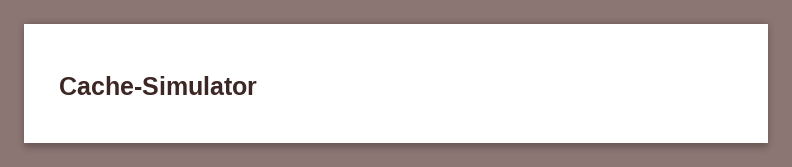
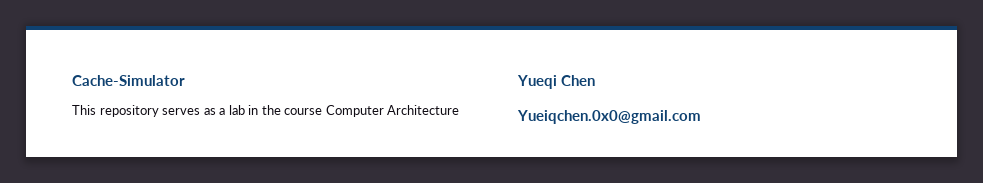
+ This repository serves as a lab in the course Computer Architecture
+ Yueqi Chen
+ Yueiqchen.0x0@gmail.com

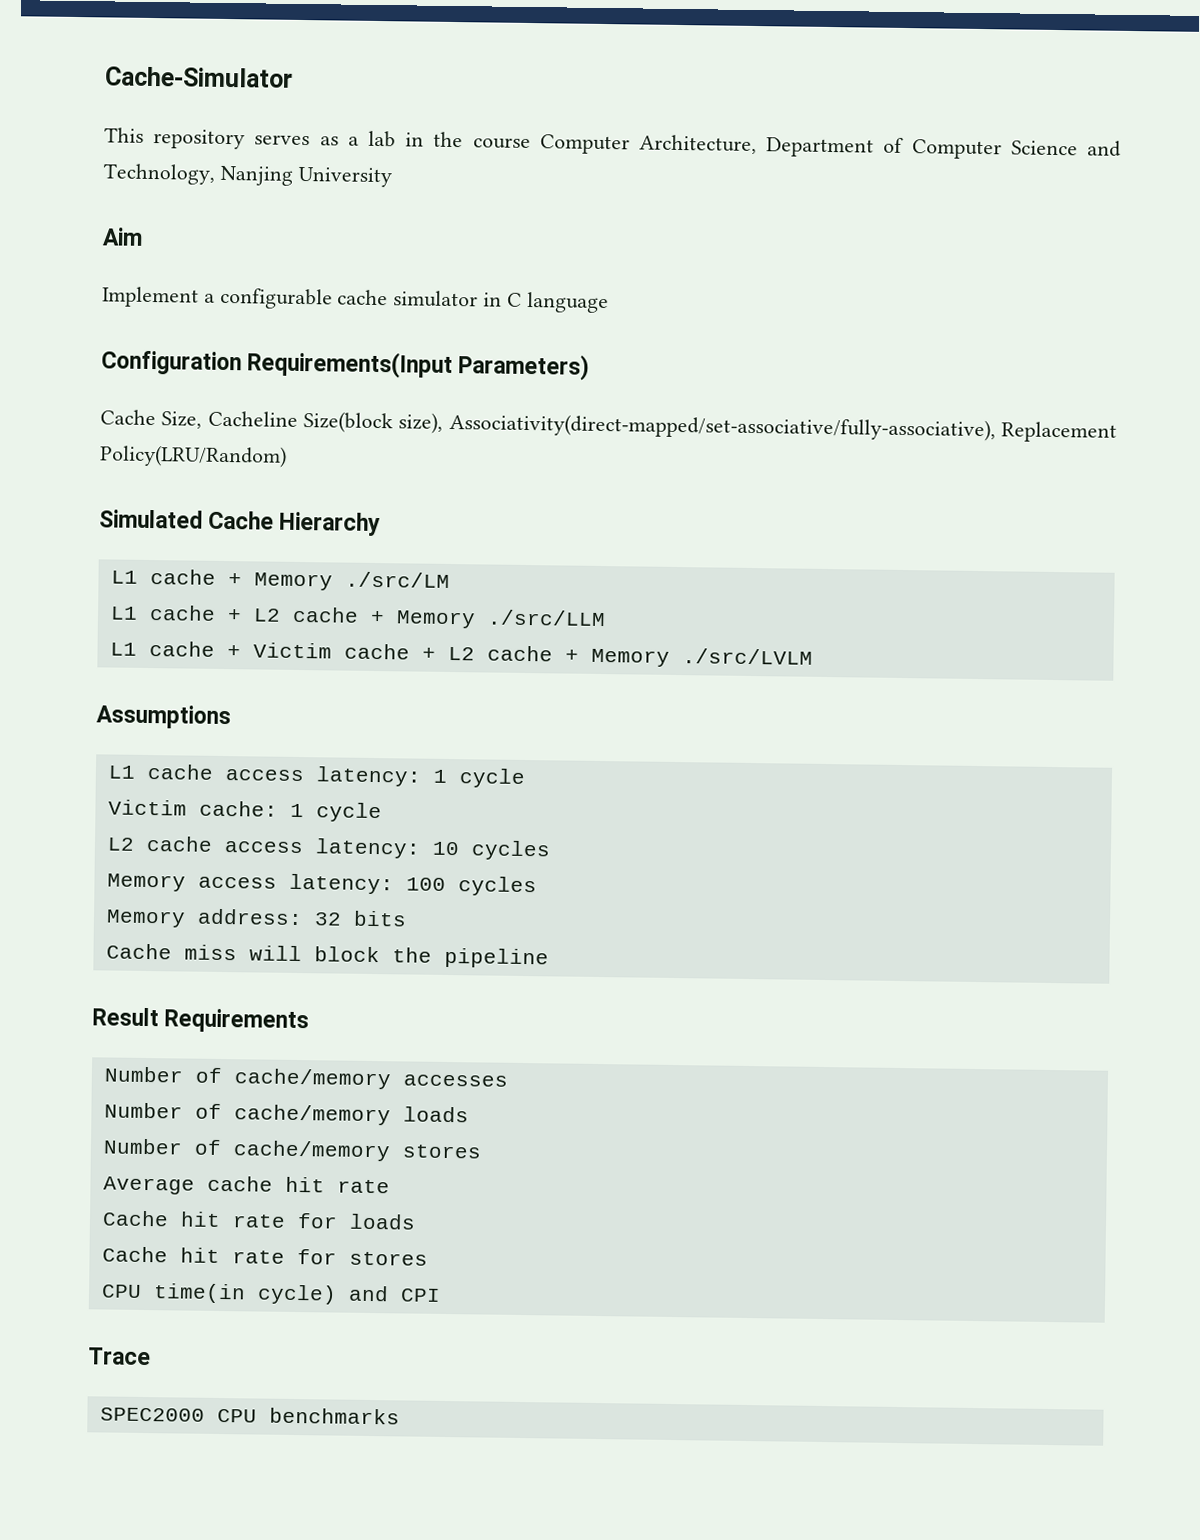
- This repository serves as a lab in the course Computer Architecture
- Yueqi Chen
- Yueiqchen.0x0@gmail.com
+ This repository serves as a lab in the course Computer Architecture, Department of Computer Science and Technology, Nanjing University
+ Aim
+ Implement a configurable cache simulator in C language
+ Configuration Requirements(Input Parameters)
+ Cache Size, Cacheline Size(block size), Associativity(direct-mapped/set-associative/fully-associative), Replacement Policy(LRU/Random)
+ Simulated Cache Hierarchy
+ L1 cache + Memory ./src/LM
+ L1 cache + L2 cache + Memory ./src/LLM
+ L1 cache + Victim cache + L2 cache + Memory ./src/LVLM
+ Assumptions
+ L1 cache access latency: 1 cycle
+ Victim cache: 1 cycle
+ L2 cache access latency: 10 cycles
+ Memory access latency: 100 cycles
+ Memory address: 32 bits
+ Cache miss will block the pipeline
+ Result Requirements
+ Number of cache/memory accesses
+ Number of cache/memory loads
+ Number of cache/memory stores
+ Average cache hit rate
+ Cache hit rate for loads
+ Cache hit rate for stores
+ CPU time(in cycle) and CPI
+ Trace
+ SPEC2000 CPU benchmarks

